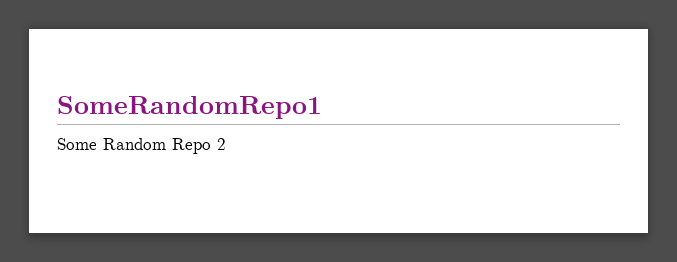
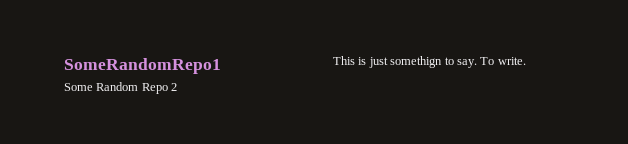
+ This is just somethign to say. To write.

